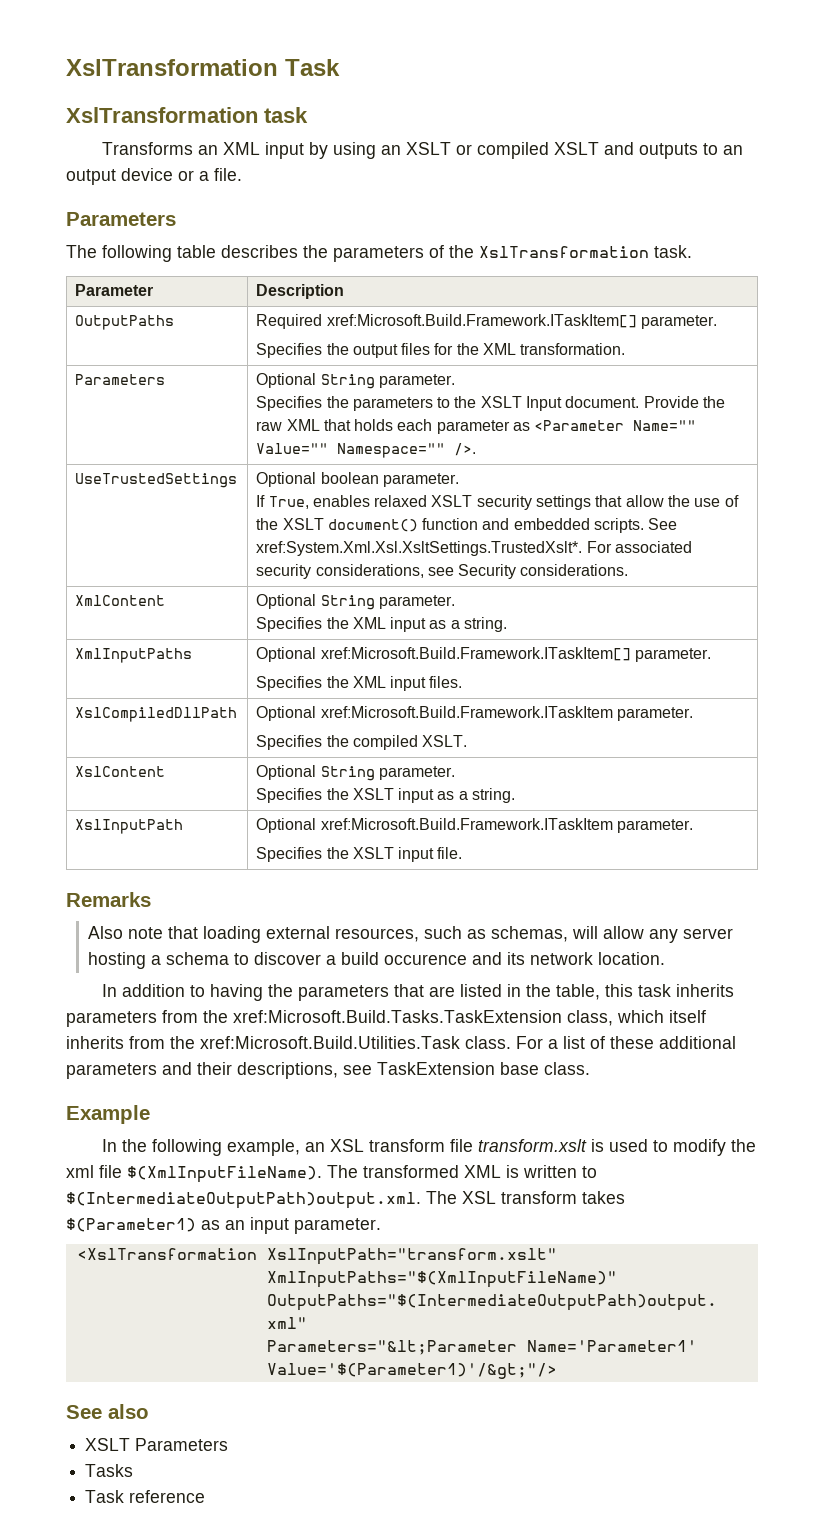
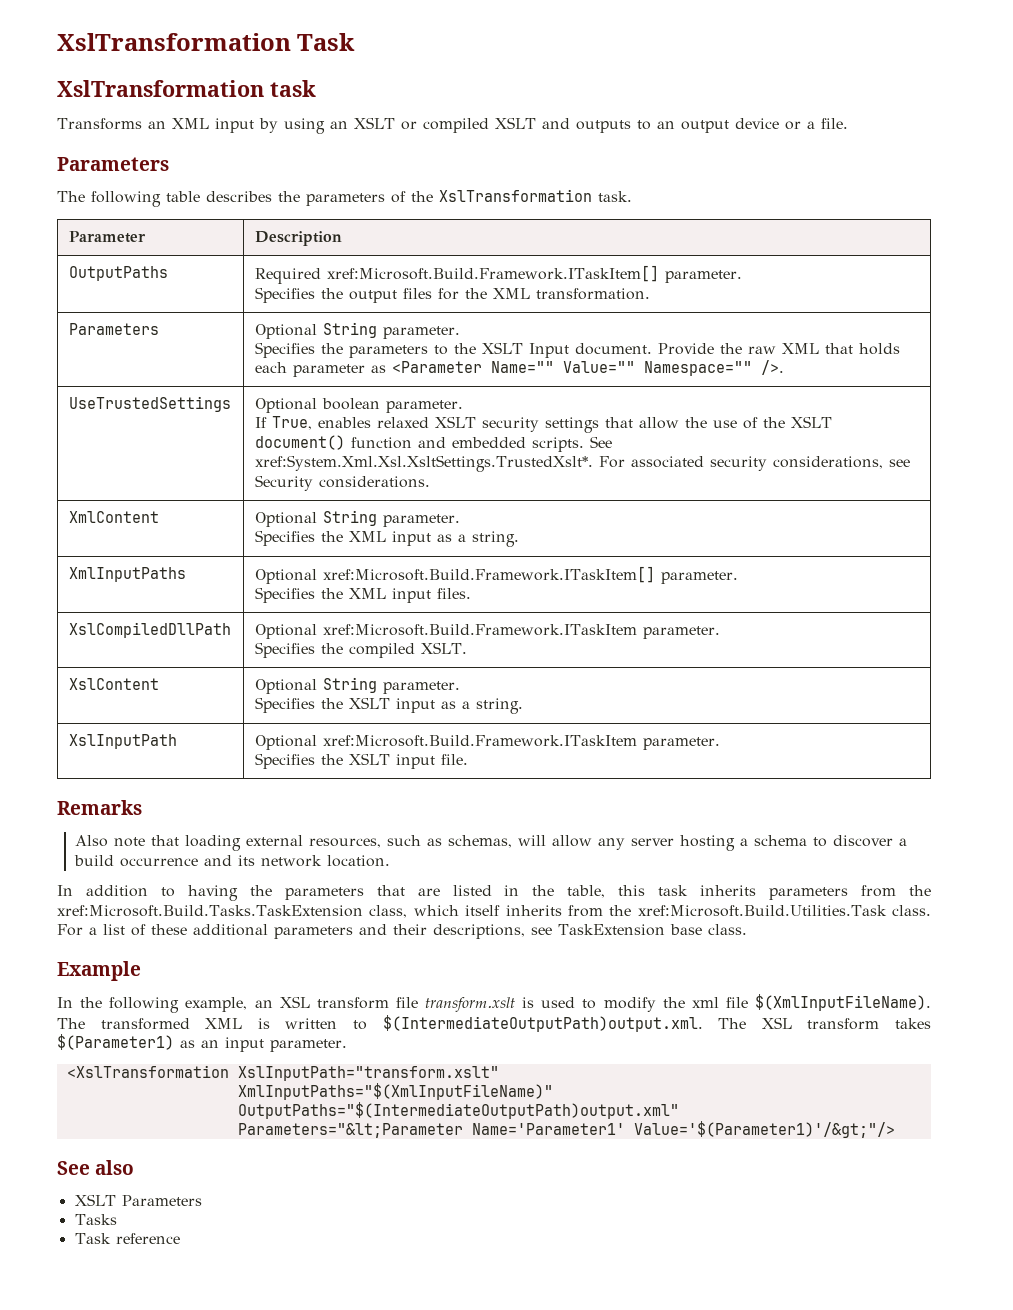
- Also note that loading external resources, such as schemas, will allow any server hosting a schema to discover a build occurence and its network location.
+ Also note that loading external resources, such as schemas, will allow any server hosting a schema to discover a build occurrence and its network location.

